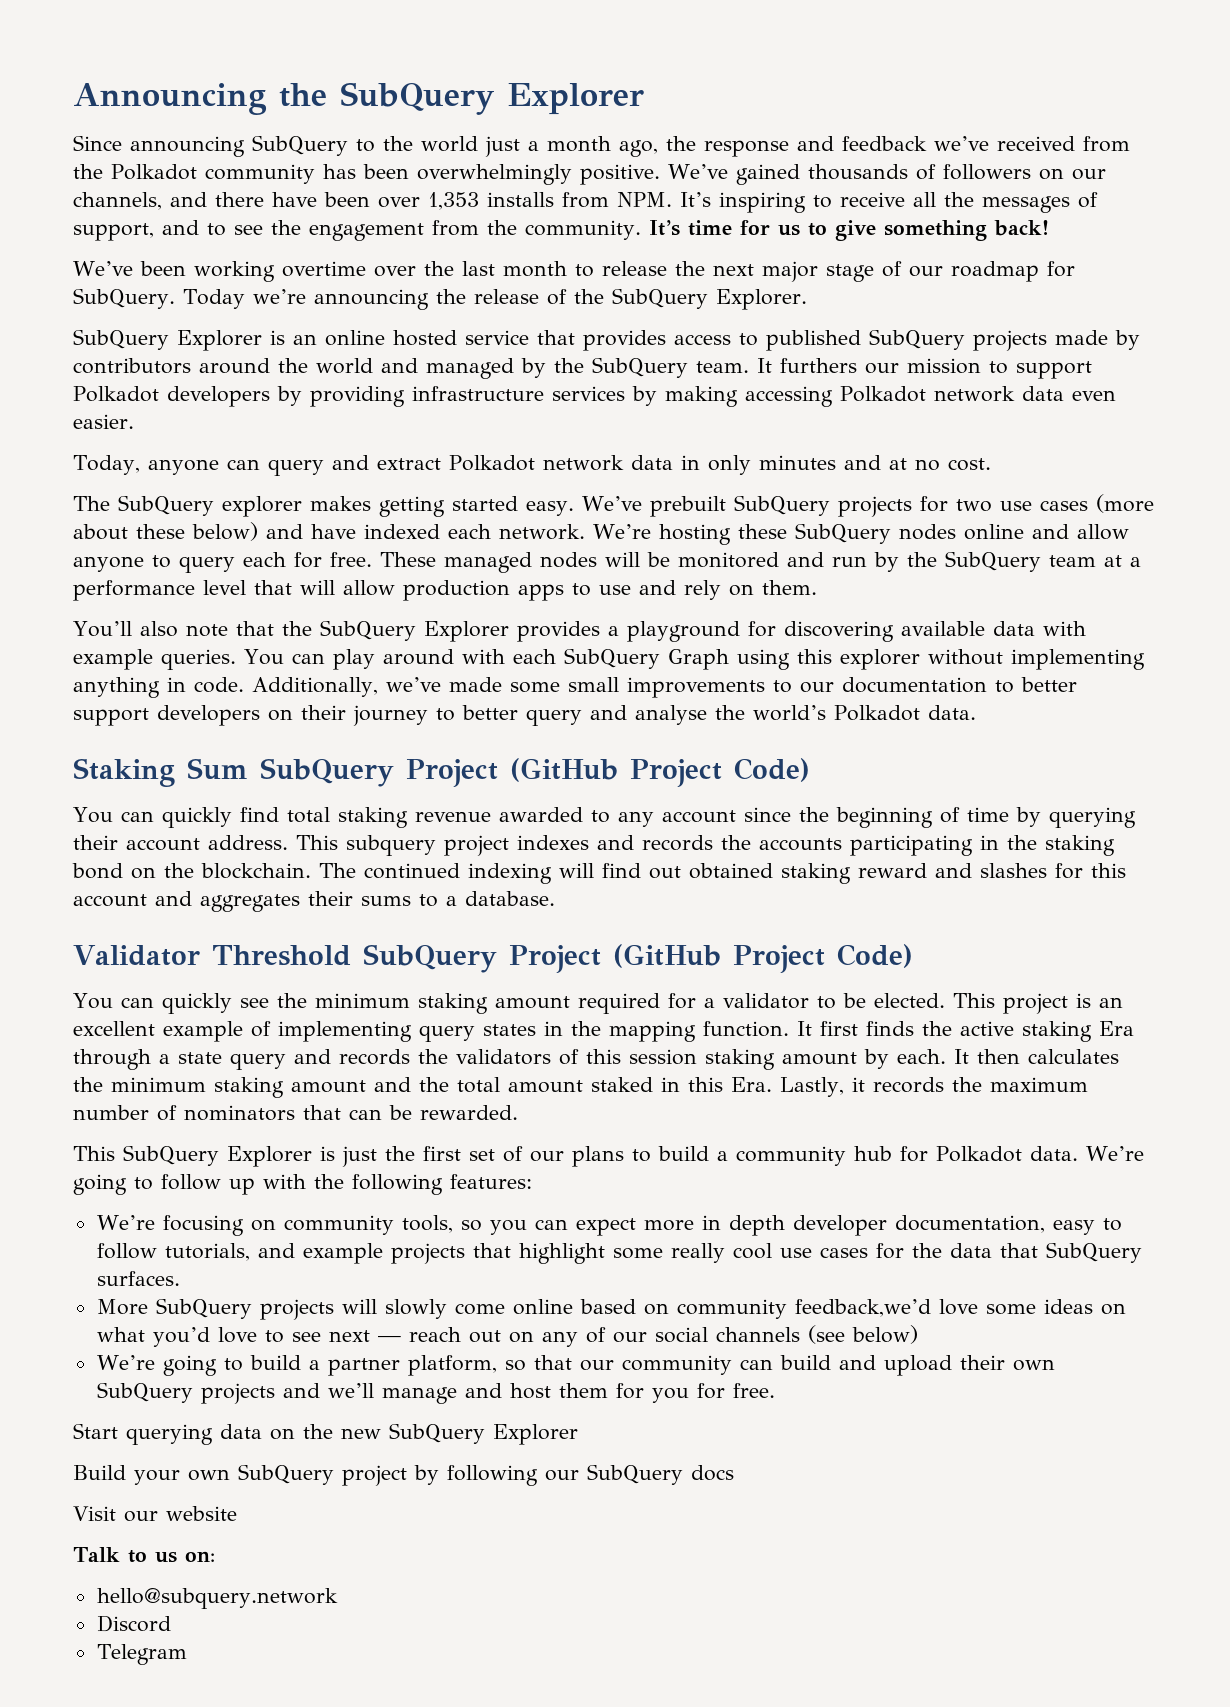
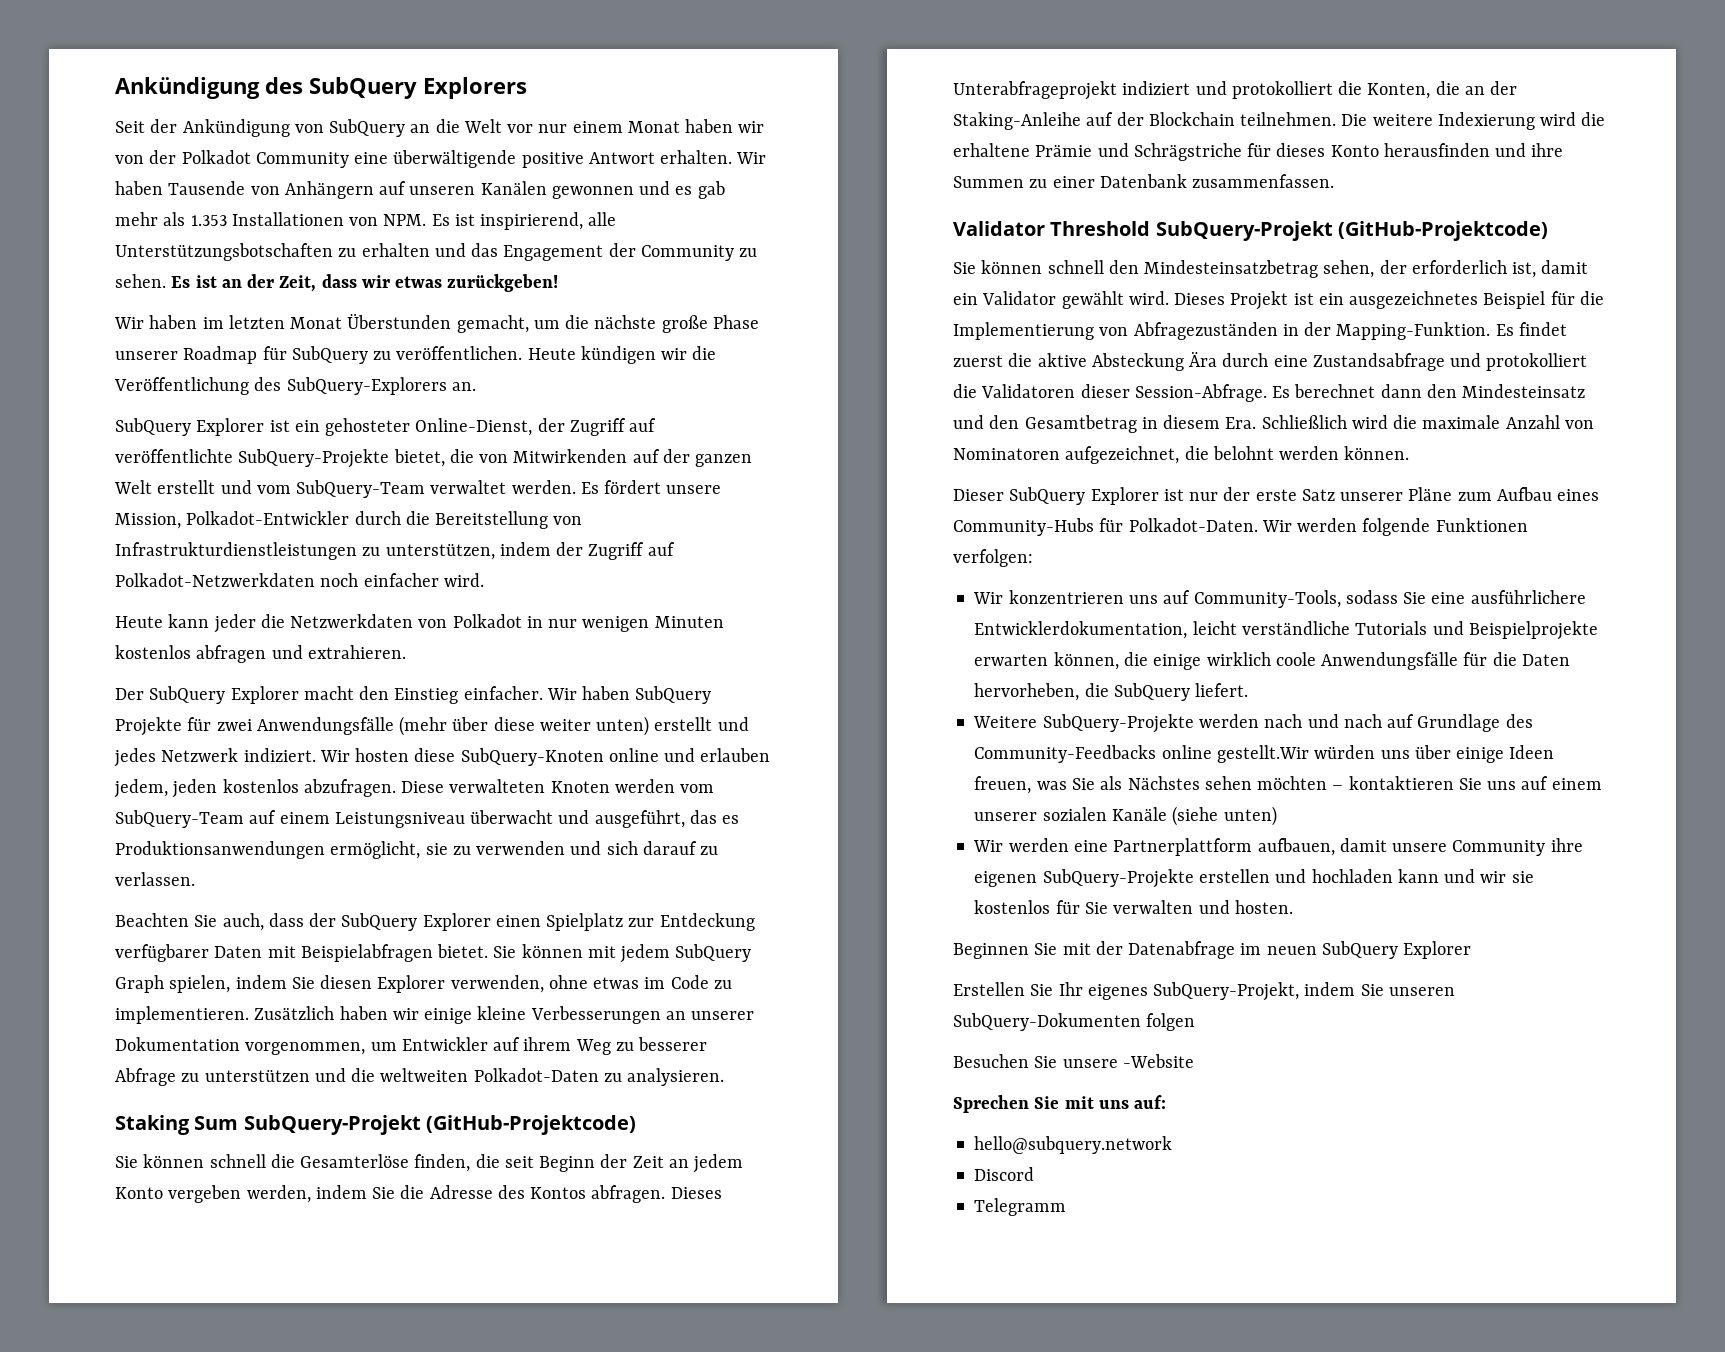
- Announcing the SubQuery Explorer
- Since announcing SubQuery to the world just a month ago, the response and feedback we’ve received from the Polkadot community has been overwhelmingly positive. We’ve gained thousands of followers on our channels, and there have been over 1,353 installs from NPM. It’s inspiring to receive all the messages of support, and to see the engagement from the community. It’s time for us to give something back!
- We’ve been working overtime over the last month to release the next major stage of our roadmap for SubQuery. Today we’re announcing the release of the SubQuery Explorer.
- SubQuery Explorer is an online hosted service that provides access to published SubQuery projects made by contributors around the world and managed by the SubQuery team. It furthers our mission to support Polkadot developers by providing infrastructure services by making accessing Polkadot network data even easier.
- Today, anyone can query and extract Polkadot network data in only minutes and at no cost.
- The SubQuery explorer makes getting started easy. We’ve prebuilt SubQuery projects for two use cases (more about these below) and have indexed each network. We’re hosting these SubQuery nodes online and allow anyone to query each for free. These managed nodes will be monitored and run by the SubQuery team at a performance level that will allow production apps to use and rely on them.
- You’ll also note that the SubQuery Explorer provides a playground for discovering available data with example queries. You can play around with each SubQuery Graph using this explorer without implementing anything in code. Additionally, we’ve made some small improvements to our documentation to better support developers on their journey to better query and analyse the world’s Polkadot data.
- Staking Sum SubQuery Project (GitHub Project Code)
- You can quickly find total staking revenue awarded to any account since the beginning of time by querying their account address. This subquery project indexes and records the accounts participating in the staking bond on the blockchain. The continued indexing will find out obtained staking reward and slashes for this account and aggregates their sums to a database.
- Validator Threshold SubQuery Project (GitHub Project Code)
- You can quickly see the minimum staking amount required for a validator to be elected. This project is an excellent example of implementing query states in the mapping function. It first finds the active staking Era through a state query and records the validators of this session staking amount by each. It then calculates the minimum staking amount and the total amount staked in this Era. Lastly, it records the maximum number of nominators that can be rewarded.
- This SubQuery Explorer is just the first set of our plans to build a community hub for Polkadot data. We’re going to follow up with the following features:
- We’re focusing on community tools, so you can expect more in depth developer documentation, easy to follow tutorials, and example projects that highlight some really cool use cases for the data that SubQuery surfaces.
- More SubQuery projects will slowly come online based on community feedback,we’d love some ideas on what you’d love to see next — reach out on any of our social channels (see below)
- We’re going to build a partner platform, so that our community can build and upload their own SubQuery projects and we’ll manage and host them for you for free.
- Start querying data on the new SubQuery Explorer
- Build your own SubQuery project by following our SubQuery docs
- Visit our website
- Talk to us on:
+ Ankündigung des SubQuery Explorers
+ Seit der Ankündigung von SubQuery an die Welt vor nur einem Monat haben wir von der Polkadot Community eine überwältigende positive Antwort erhalten. Wir haben Tausende von Anhängern auf unseren Kanälen gewonnen und es gab mehr als 1.353 Installationen von NPM. Es ist inspirierend, alle Unterstützungsbotschaften zu erhalten und das Engagement der Community zu sehen. Es ist an der Zeit, dass wir etwas zurückgeben!
+ Wir haben im letzten Monat Überstunden gemacht, um die nächste große Phase unserer Roadmap für SubQuery zu veröffentlichen. Heute kündigen wir die Veröffentlichung des SubQuery-Explorers an.
+ SubQuery Explorer ist ein gehosteter Online-Dienst, der Zugriff auf veröffentlichte SubQuery-Projekte bietet, die von Mitwirkenden auf der ganzen Welt erstellt und vom SubQuery-Team verwaltet werden. Es fördert unsere Mission, Polkadot-Entwickler durch die Bereitstellung von Infrastrukturdienstleistungen zu unterstützen, indem der Zugriff auf Polkadot-Netzwerkdaten noch einfacher wird.
+ Heute kann jeder die Netzwerkdaten von Polkadot in nur wenigen Minuten kostenlos abfragen und extrahieren.
+ Der SubQuery Explorer macht den Einstieg einfacher. Wir haben SubQuery Projekte für zwei Anwendungsfälle (mehr über diese weiter unten) erstellt und jedes Netzwerk indiziert. Wir hosten diese SubQuery-Knoten online und erlauben jedem, jeden kostenlos abzufragen. Diese verwalteten Knoten werden vom SubQuery-Team auf einem Leistungsniveau überwacht und ausgeführt, das es Produktionsanwendungen ermöglicht, sie zu verwenden und sich darauf zu verlassen.
+ Beachten Sie auch, dass der SubQuery Explorer einen Spielplatz zur Entdeckung verfügbarer Daten mit Beispielabfragen bietet. Sie können mit jedem SubQuery Graph spielen, indem Sie diesen Explorer verwenden, ohne etwas im Code zu implementieren. Zusätzlich haben wir einige kleine Verbesserungen an unserer Dokumentation vorgenommen, um Entwickler auf ihrem Weg zu besserer Abfrage zu unterstützen und die weltweiten Polkadot-Daten zu analysieren.
+ Staking Sum SubQuery-Projekt (GitHub-Projektcode)
+ Sie können schnell die Gesamterlöse finden, die seit Beginn der Zeit an jedem Konto vergeben werden, indem Sie die Adresse des Kontos abfragen. Dieses Unterabfrageprojekt indiziert und protokolliert die Konten, die an der Staking-Anleihe auf der Blockchain teilnehmen. Die weitere Indexierung wird die erhaltene Prämie und Schrägstriche für dieses Konto herausfinden und ihre Summen zu einer Datenbank zusammenfassen.
+ Validator Threshold SubQuery-Projekt (GitHub-Projektcode)
+ Sie können schnell den Mindesteinsatzbetrag sehen, der erforderlich ist, damit ein Validator gewählt wird. Dieses Projekt ist ein ausgezeichnetes Beispiel für die Implementierung von Abfragezuständen in der Mapping-Funktion. Es findet zuerst die aktive Absteckung Ära durch eine Zustandsabfrage und protokolliert die Validatoren dieser Session-Abfrage. Es berechnet dann den Mindesteinsatz und den Gesamtbetrag in diesem Era. Schließlich wird die maximale Anzahl von Nominatoren aufgezeichnet, die belohnt werden können.
+ Dieser SubQuery Explorer ist nur der erste Satz unserer Pläne zum Aufbau eines Community-Hubs für Polkadot-Daten. Wir werden folgende Funktionen verfolgen:
+ Wir konzentrieren uns auf Community-Tools, sodass Sie eine ausführlichere Entwicklerdokumentation, leicht verständliche Tutorials und Beispielprojekte erwarten können, die einige wirklich coole Anwendungsfälle für die Daten hervorheben, die SubQuery liefert.
+ Weitere SubQuery-Projekte werden nach und nach auf Grundlage des Community-Feedbacks online gestellt.Wir würden uns über einige Ideen freuen, was Sie als Nächstes sehen möchten – kontaktieren Sie uns auf einem unserer sozialen Kanäle (siehe unten)
+ Wir werden eine Partnerplattform aufbauen, damit unsere Community ihre eigenen SubQuery-Projekte erstellen und hochladen kann und wir sie kostenlos für Sie verwalten und hosten.
+ Beginnen Sie mit der Datenabfrage im neuen SubQuery Explorer
+ Erstellen Sie Ihr eigenes SubQuery-Projekt, indem Sie unseren SubQuery-Dokumenten folgen
+ Besuchen Sie unsere -Website
+ Sprechen Sie mit uns auf:
- Telegram
+ Telegramm

